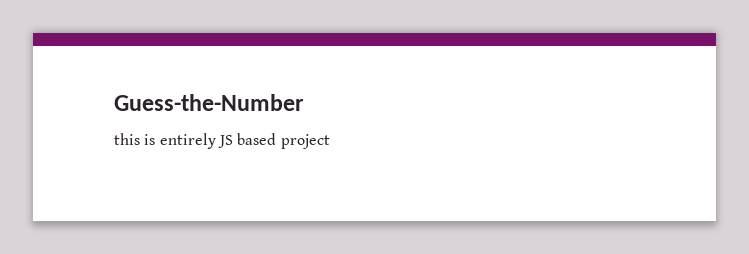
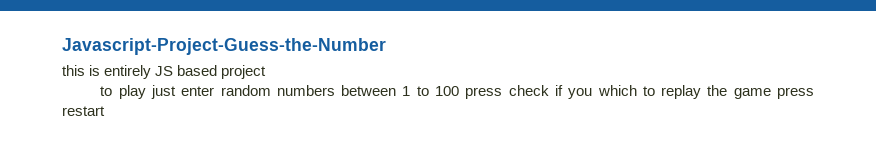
- Guess-the-Number
+ Javascript-Project-Guess-the-Number
+ to play just enter random numbers between 1 to 100 press check if you which to replay the game press restart

